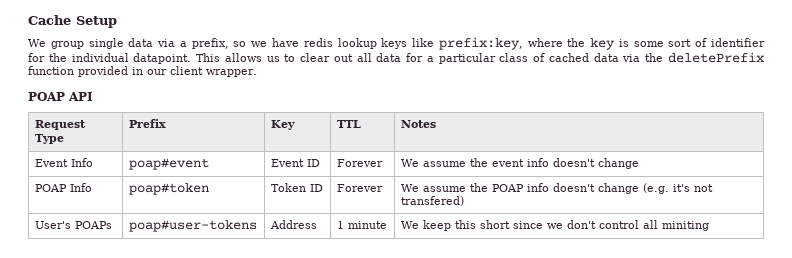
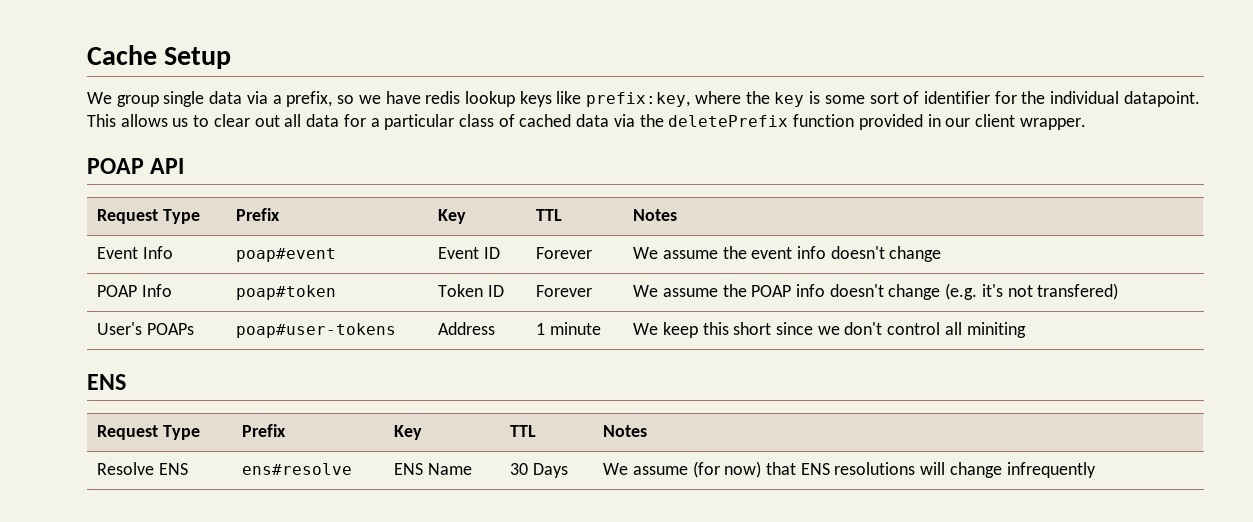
  User's POAPs | poap#user-tokens | Address | 1 minute | We keep this short since we don't control all miniting
+ ENS
+ Request Type | Prefix | Key | TTL | Notes
+ Resolve ENS | ens#resolve | ENS Name | 30 Days | We assume (for now) that ENS resolutions will change infrequently

